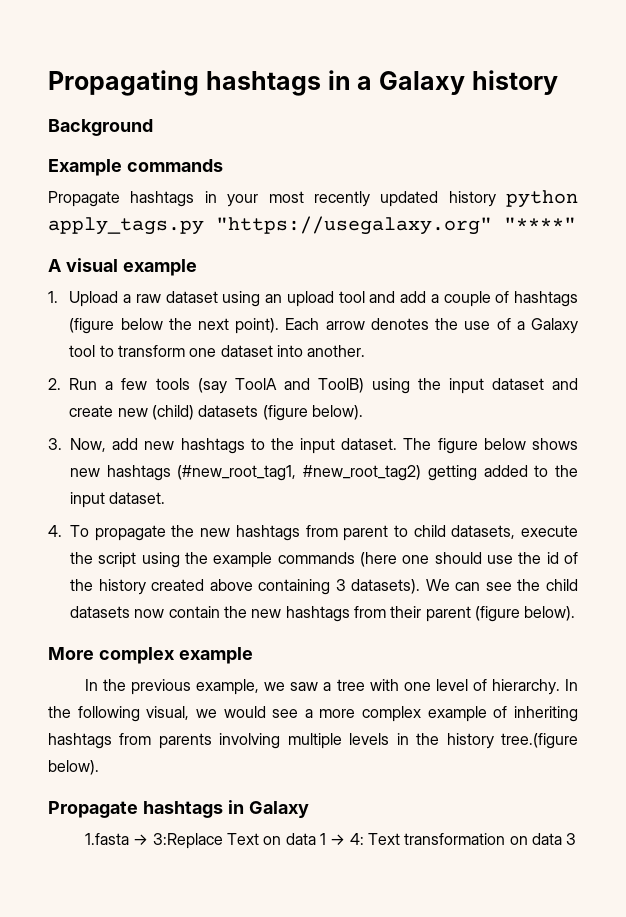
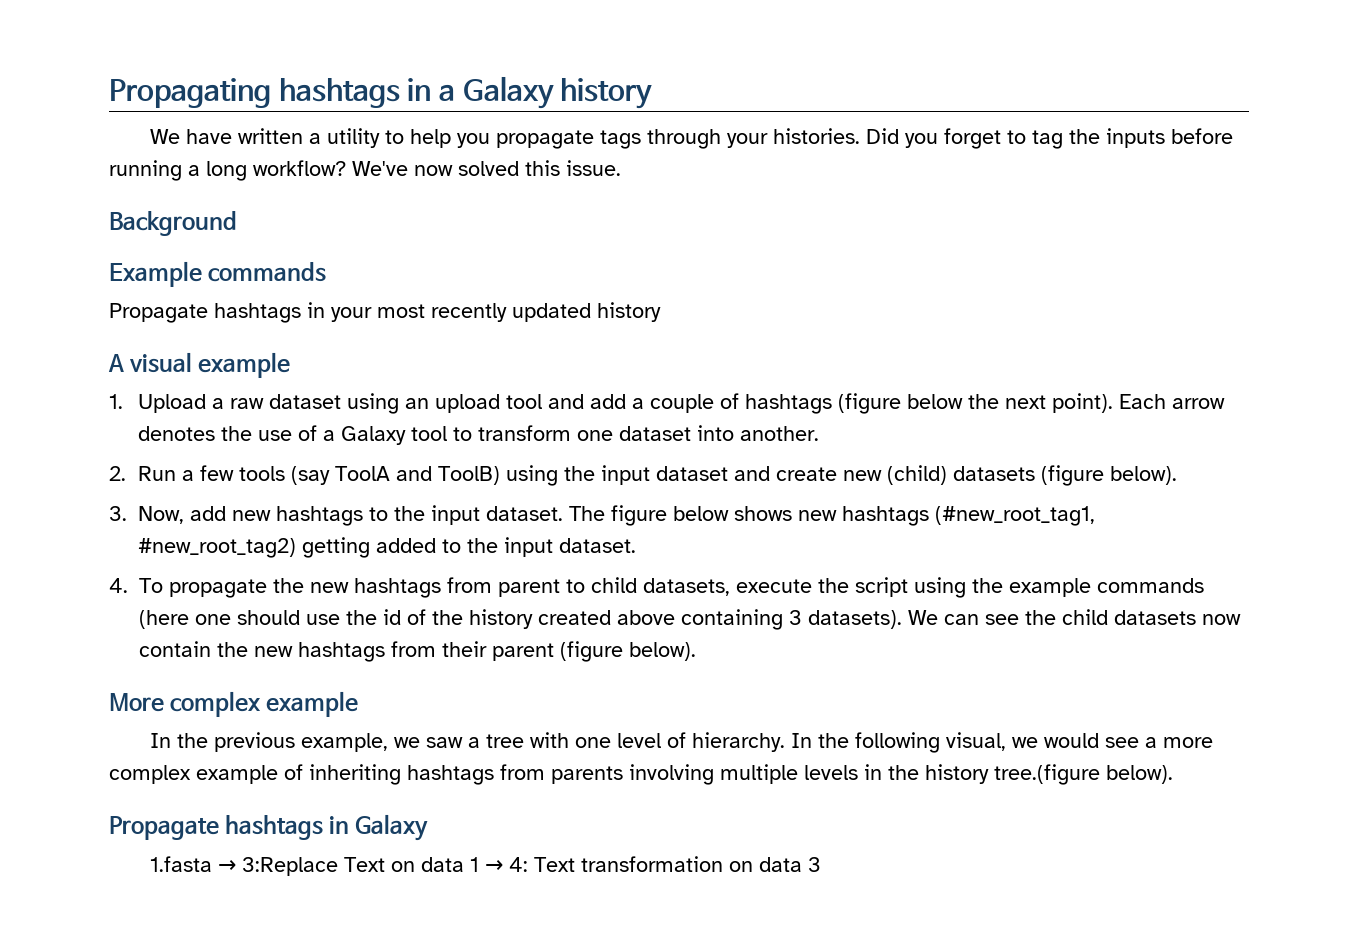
+ We have written a utility to help you propagate tags through your histories. Did you forget to tag the inputs before running a long workflow? We've now solved this issue.
- Propagate hashtags in your most recently updated history python apply_tags.py "https://usegalaxy.org" "****"
+ Propagate hashtags in your most recently updated history

